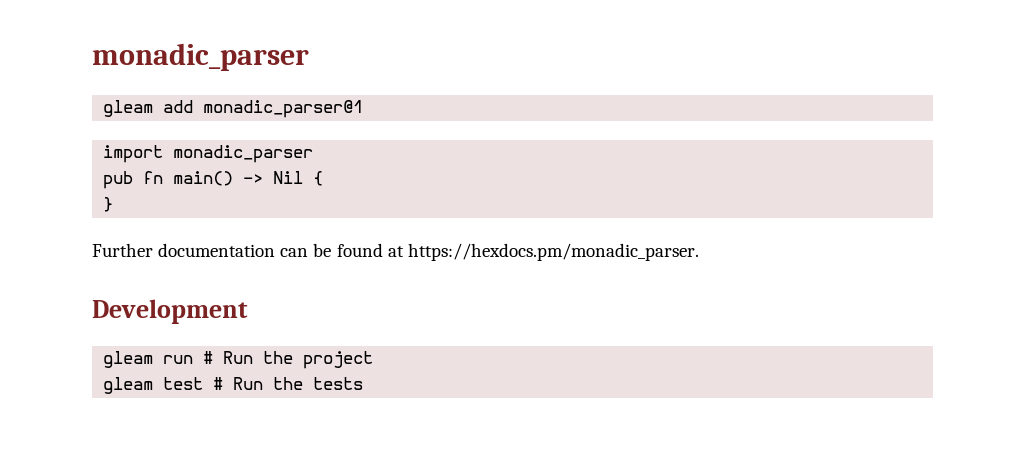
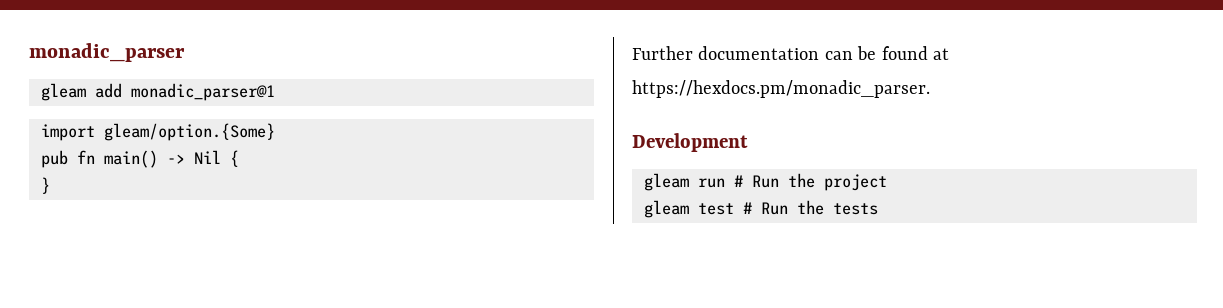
- import monadic_parser
+ import gleam/option.{Some}

